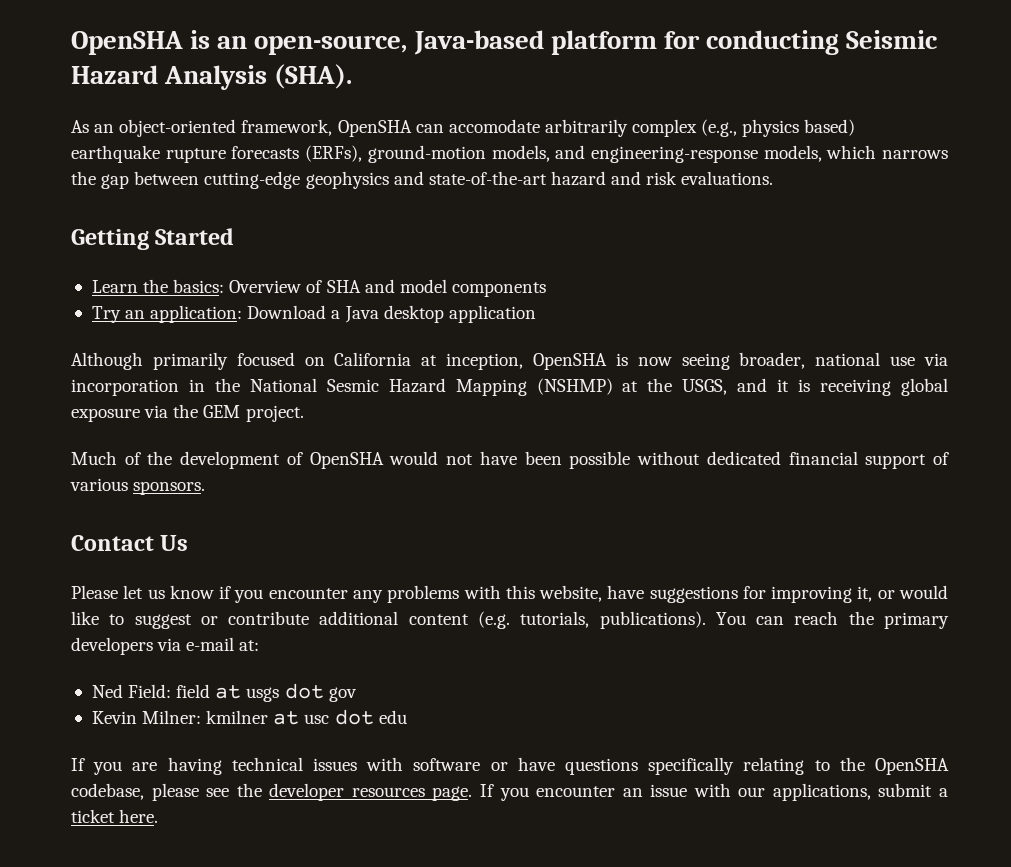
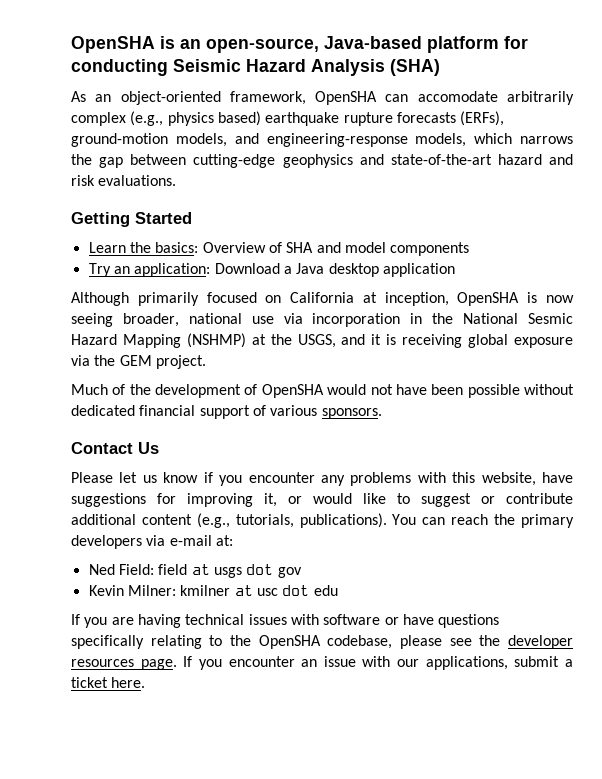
- OpenSHA is an open-source, Java-based platform for conducting Seismic Hazard Analysis (SHA).
+ OpenSHA is an open-source, Java-based platform for conducting Seismic Hazard Analysis (SHA)
- Please let us know if you encounter any problems with this website, have suggestions for improving it, or would like to suggest or contribute additional content (e.g. tutorials, publications).
+ Please let us know if you encounter any problems with this website, have suggestions for improving it, or would like to suggest or contribute additional content (e.g., tutorials, publications).

